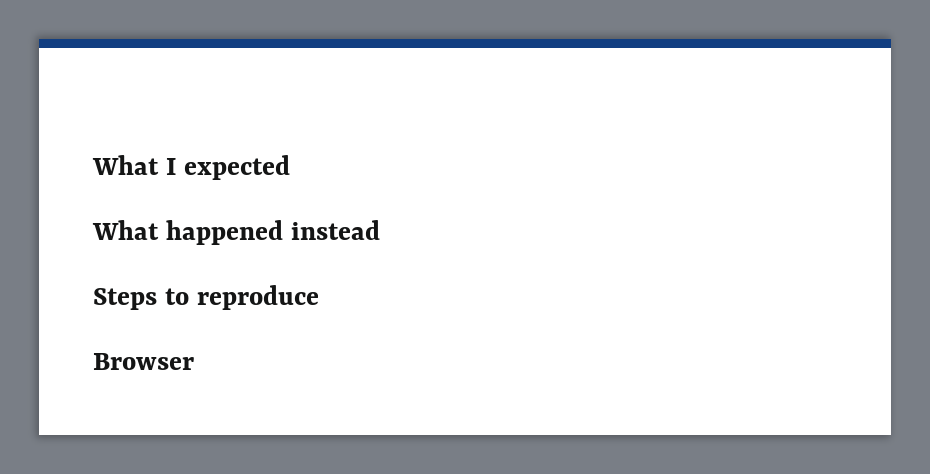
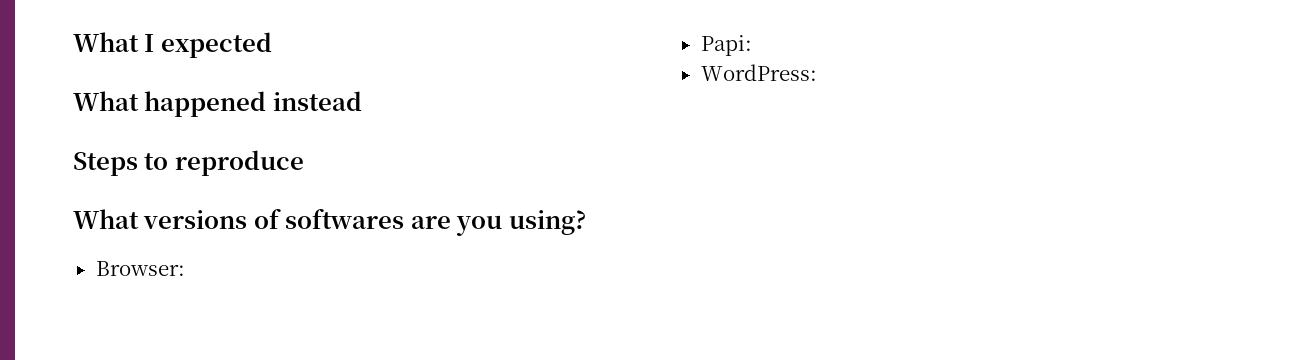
- Browser
+ What versions of softwares are you using?
+ Browser:
+ Papi:
+ WordPress:

